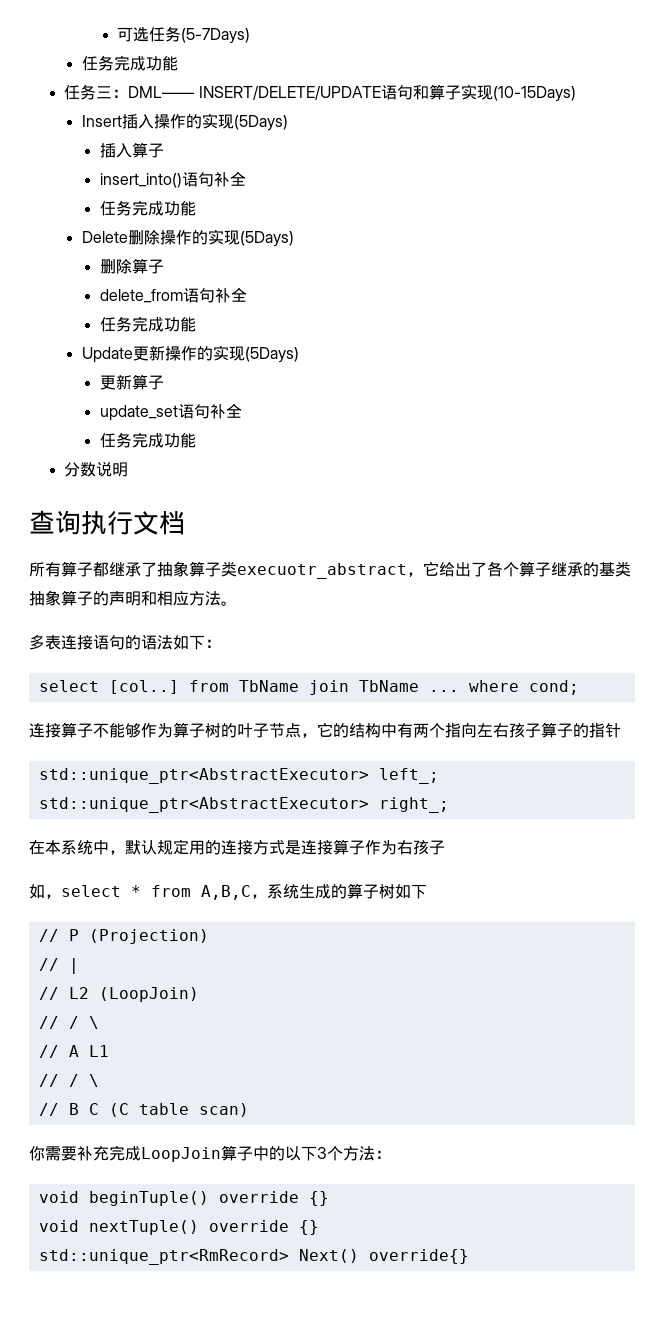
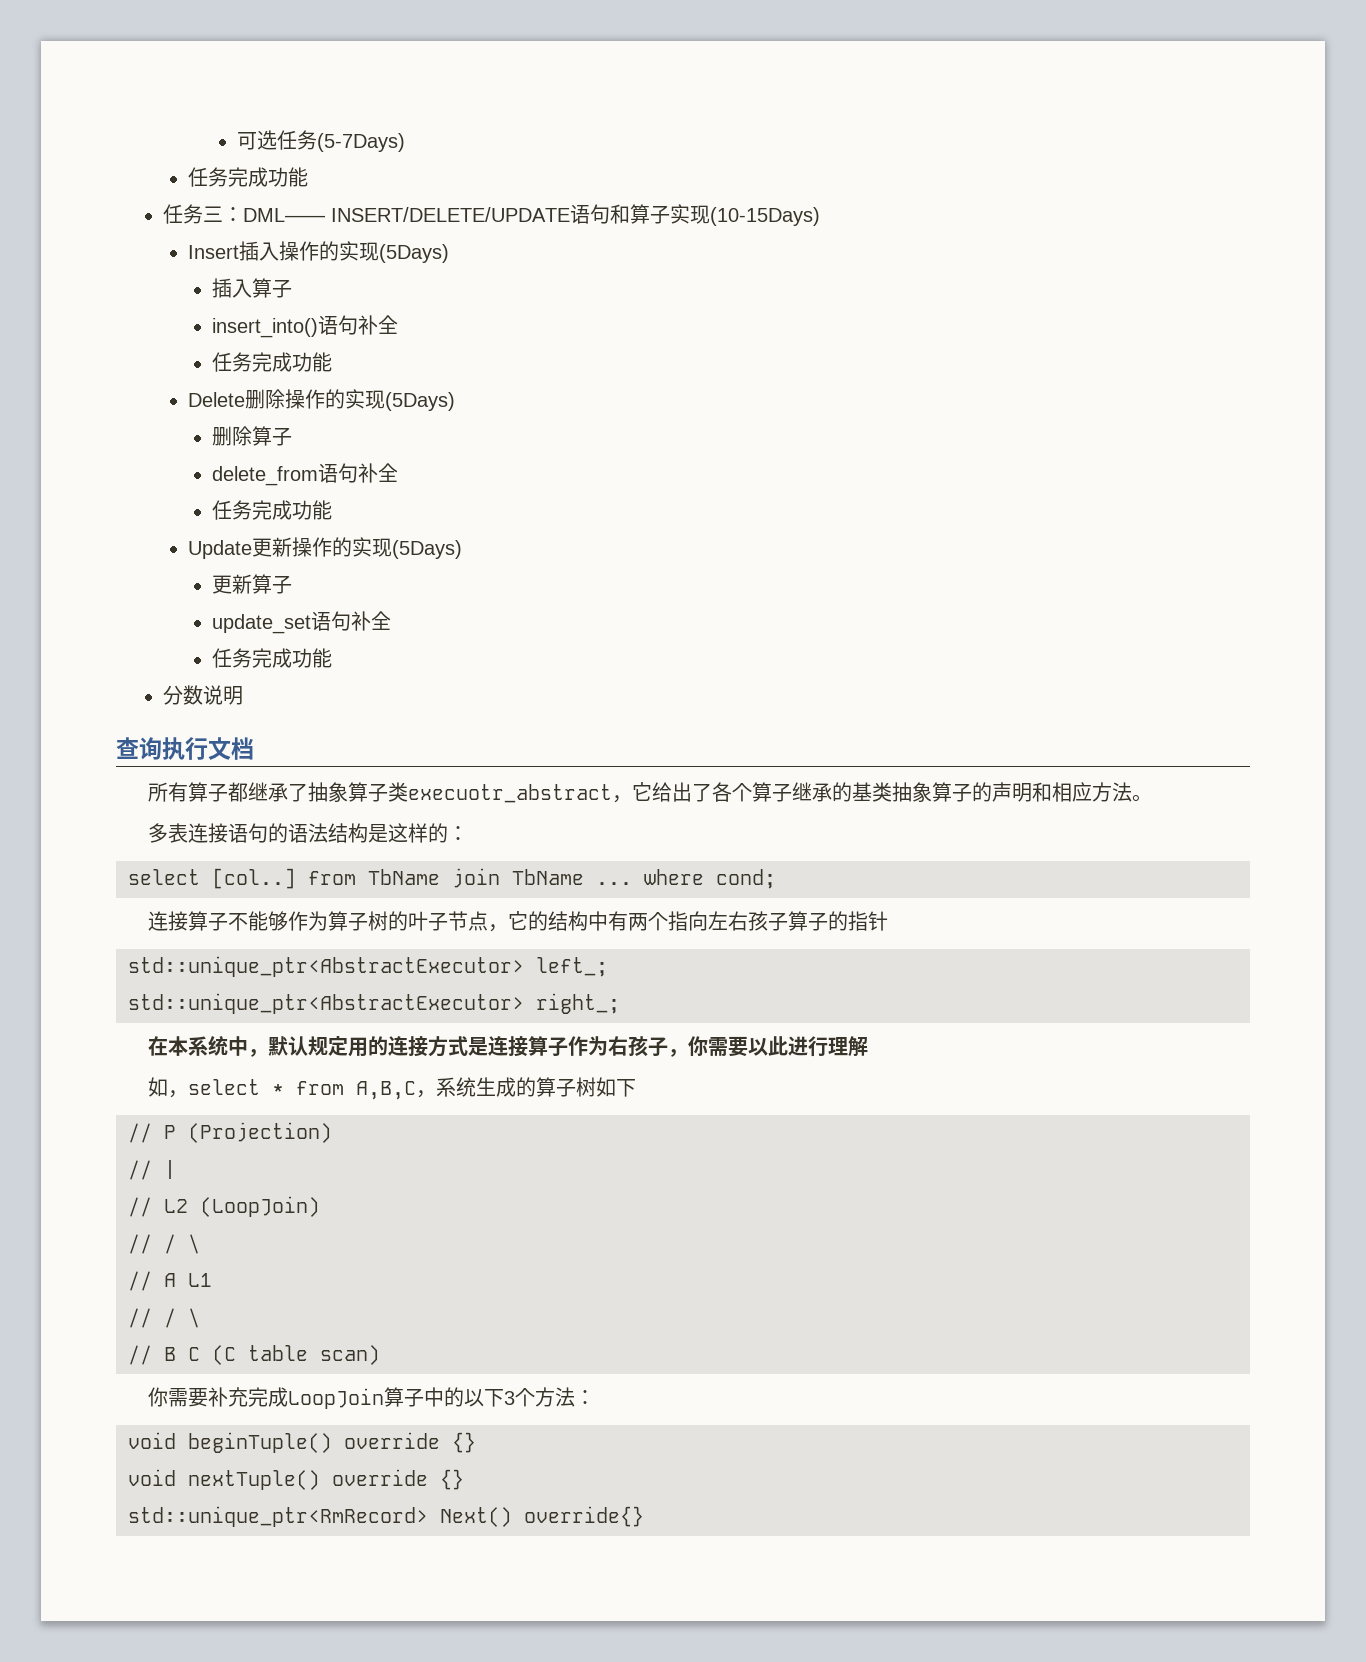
- 多表连接语句的语法如下：
+ 多表连接语句的语法结构是这样的：
- 在本系统中，默认规定用的连接方式是连接算子作为右孩子
+ 在本系统中，默认规定用的连接方式是连接算子作为右孩子，你需要以此进行理解

